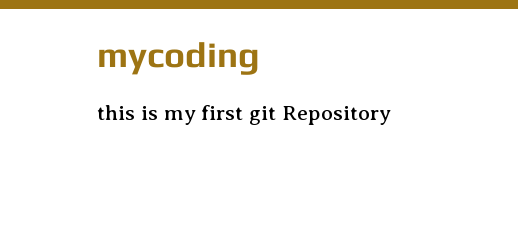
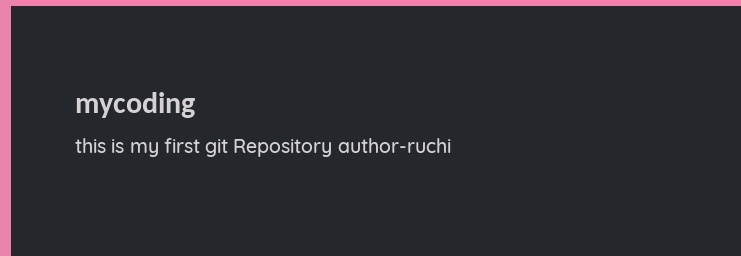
- this is my first git Repository
+ this is my first git Repository author-ruchi

